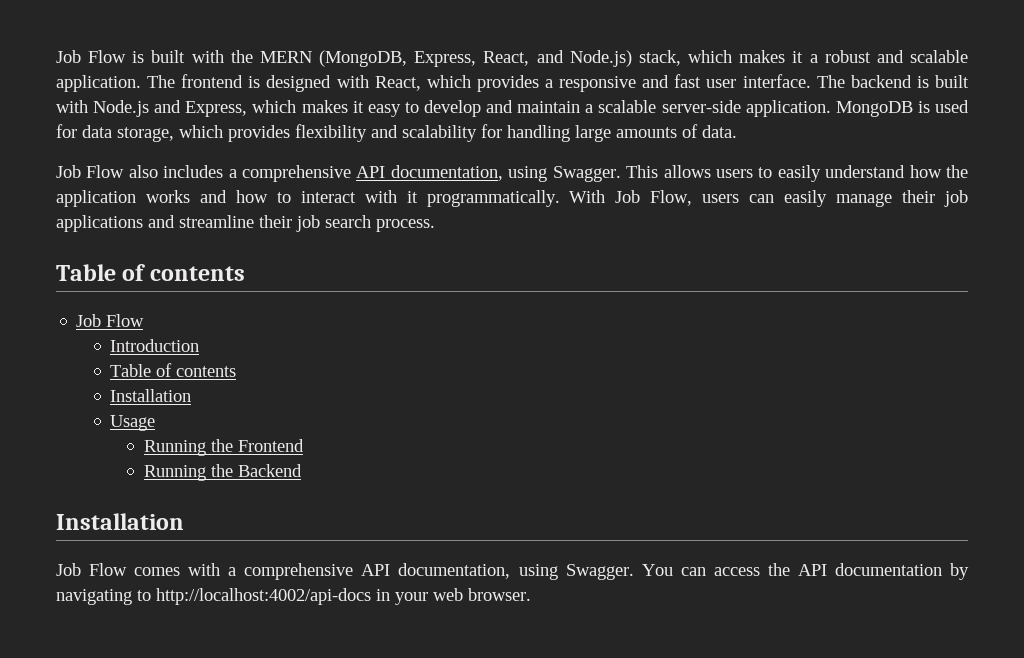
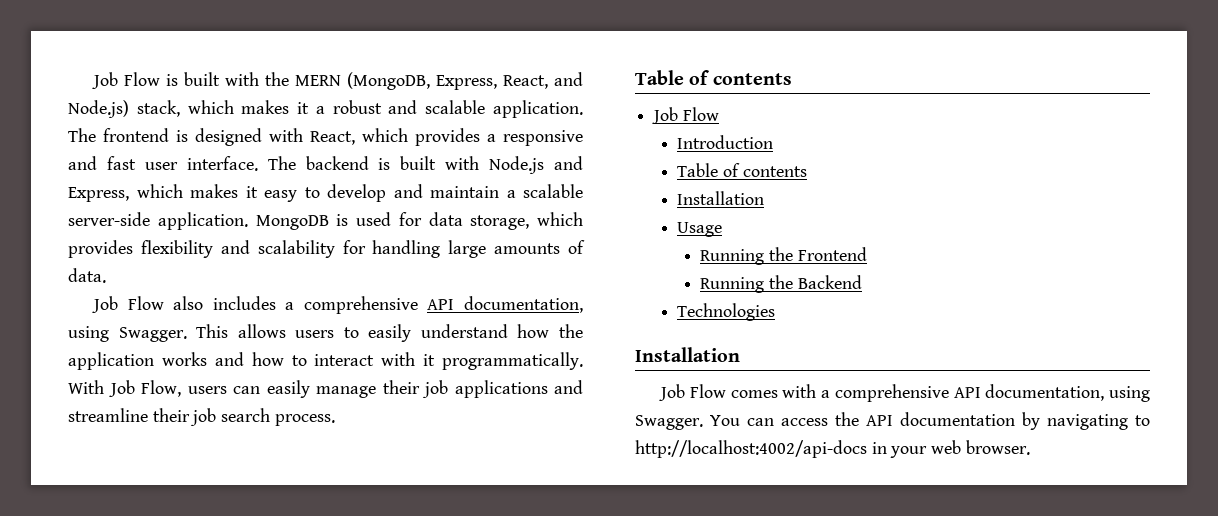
+ Technologies

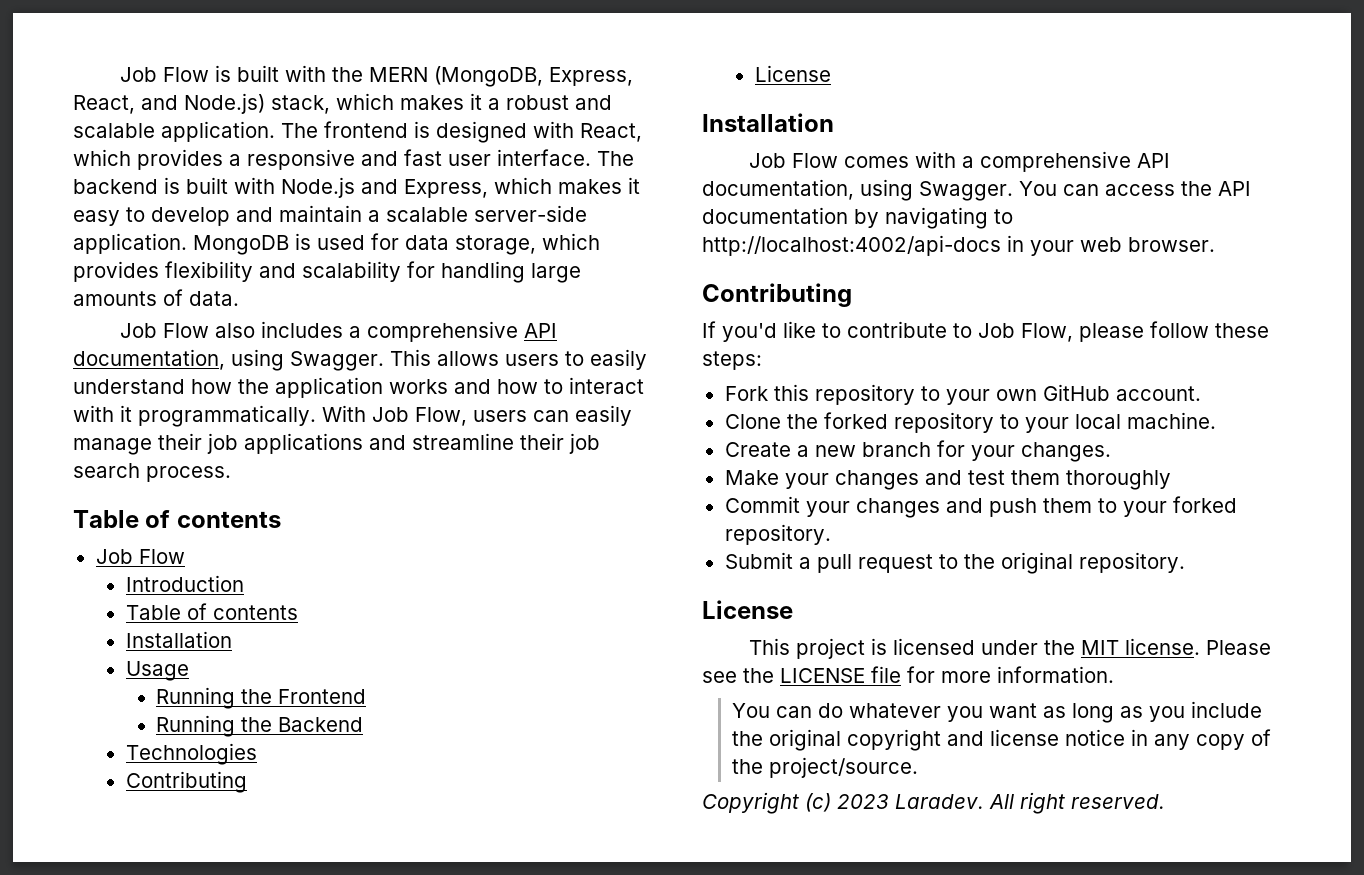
  Technologies
+ Contributing
+ License
  You can access the API documentation by navigating to http://localhost:4002/api-docs in your web browser.
+ Contributing
+ If you'd like to contribute to Job Flow, please follow these steps:
+ Fork this repository to your own GitHub account.
+ Clone the forked repository to your local machine.
+ Create a new branch for your changes.
+ Make your changes and test them thoroughly
+ Commit your changes and push them to your forked repository.
+ Submit a pull request to the original repository.
+ License
+ This project is licensed under the MIT license. Please see the LICENSE file for more information.
+ You can do whatever you want as long as you include the original copyright and license notice in any copy of the project/source.
+ Copyright (c) 2023 Laradev. All right reserved.

